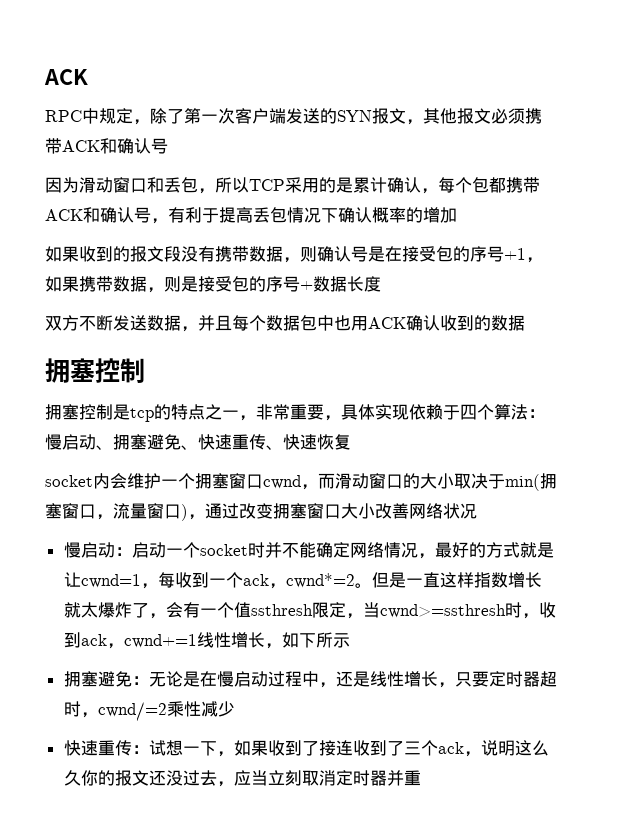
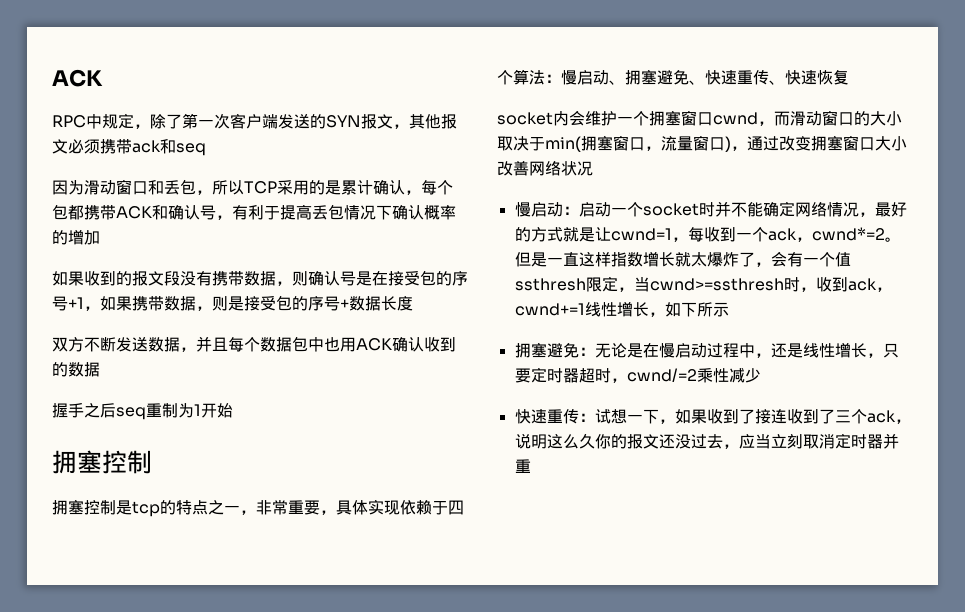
- RPC中规定，除了第一次客户端发送的SYN报文，其他报文必须携带ACK和确认号
+ RPC中规定，除了第一次客户端发送的SYN报文，其他报文必须携带ack和seq
+ 握手之后seq重制为1开始

